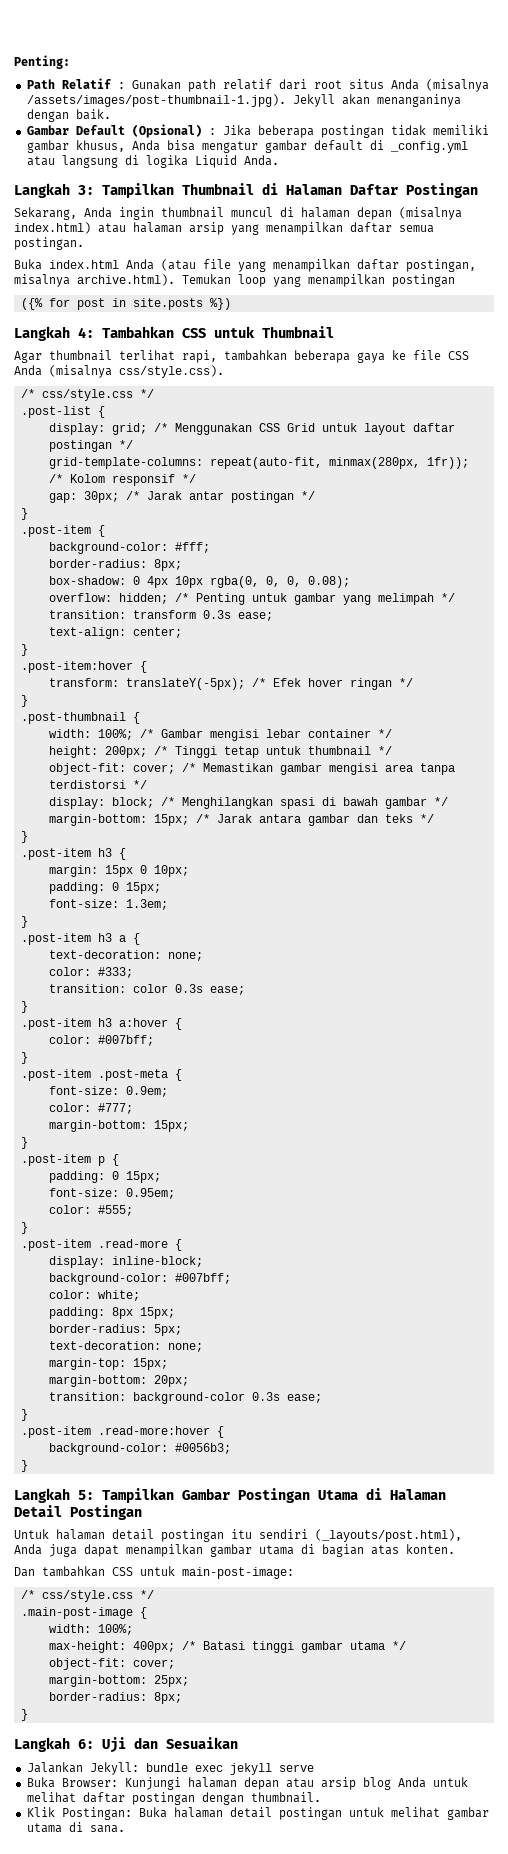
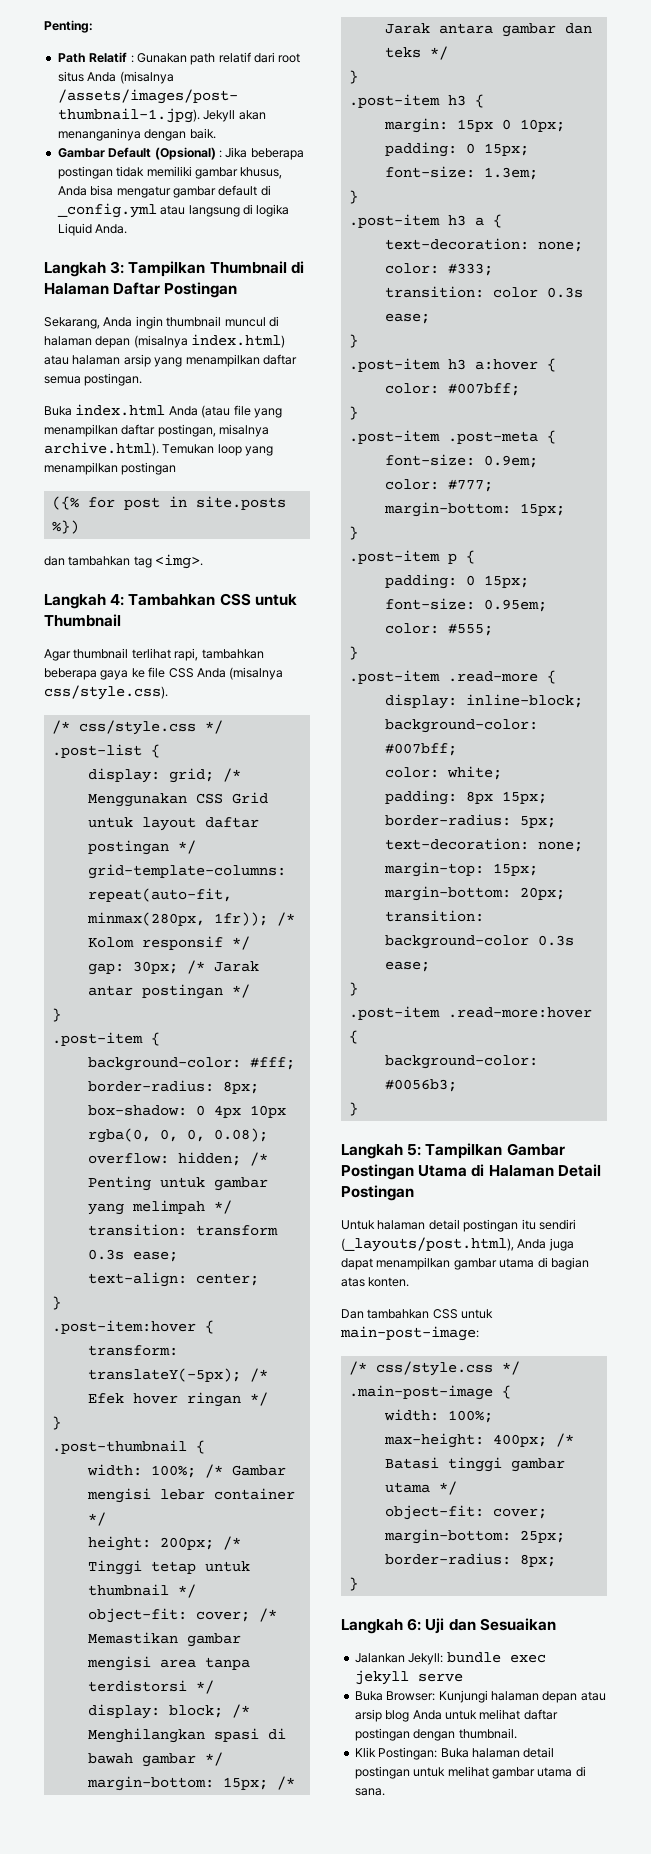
+ dan tambahkan tag <img>.

